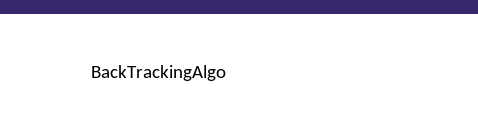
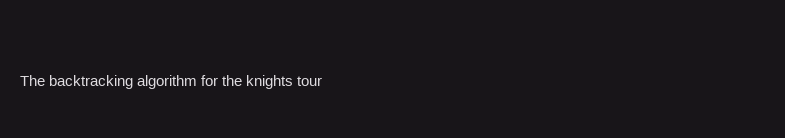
- BackTrackingAlgo
+ The backtracking algorithm for the knights tour

